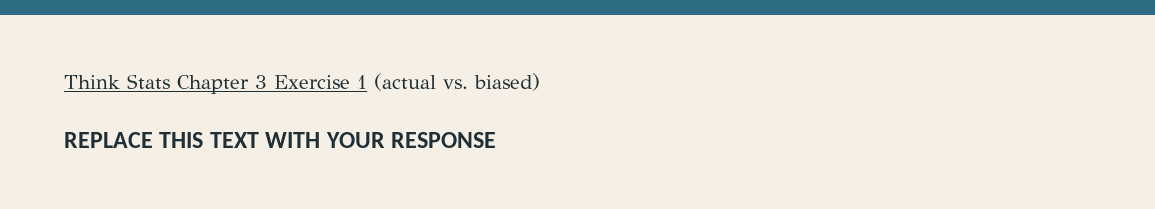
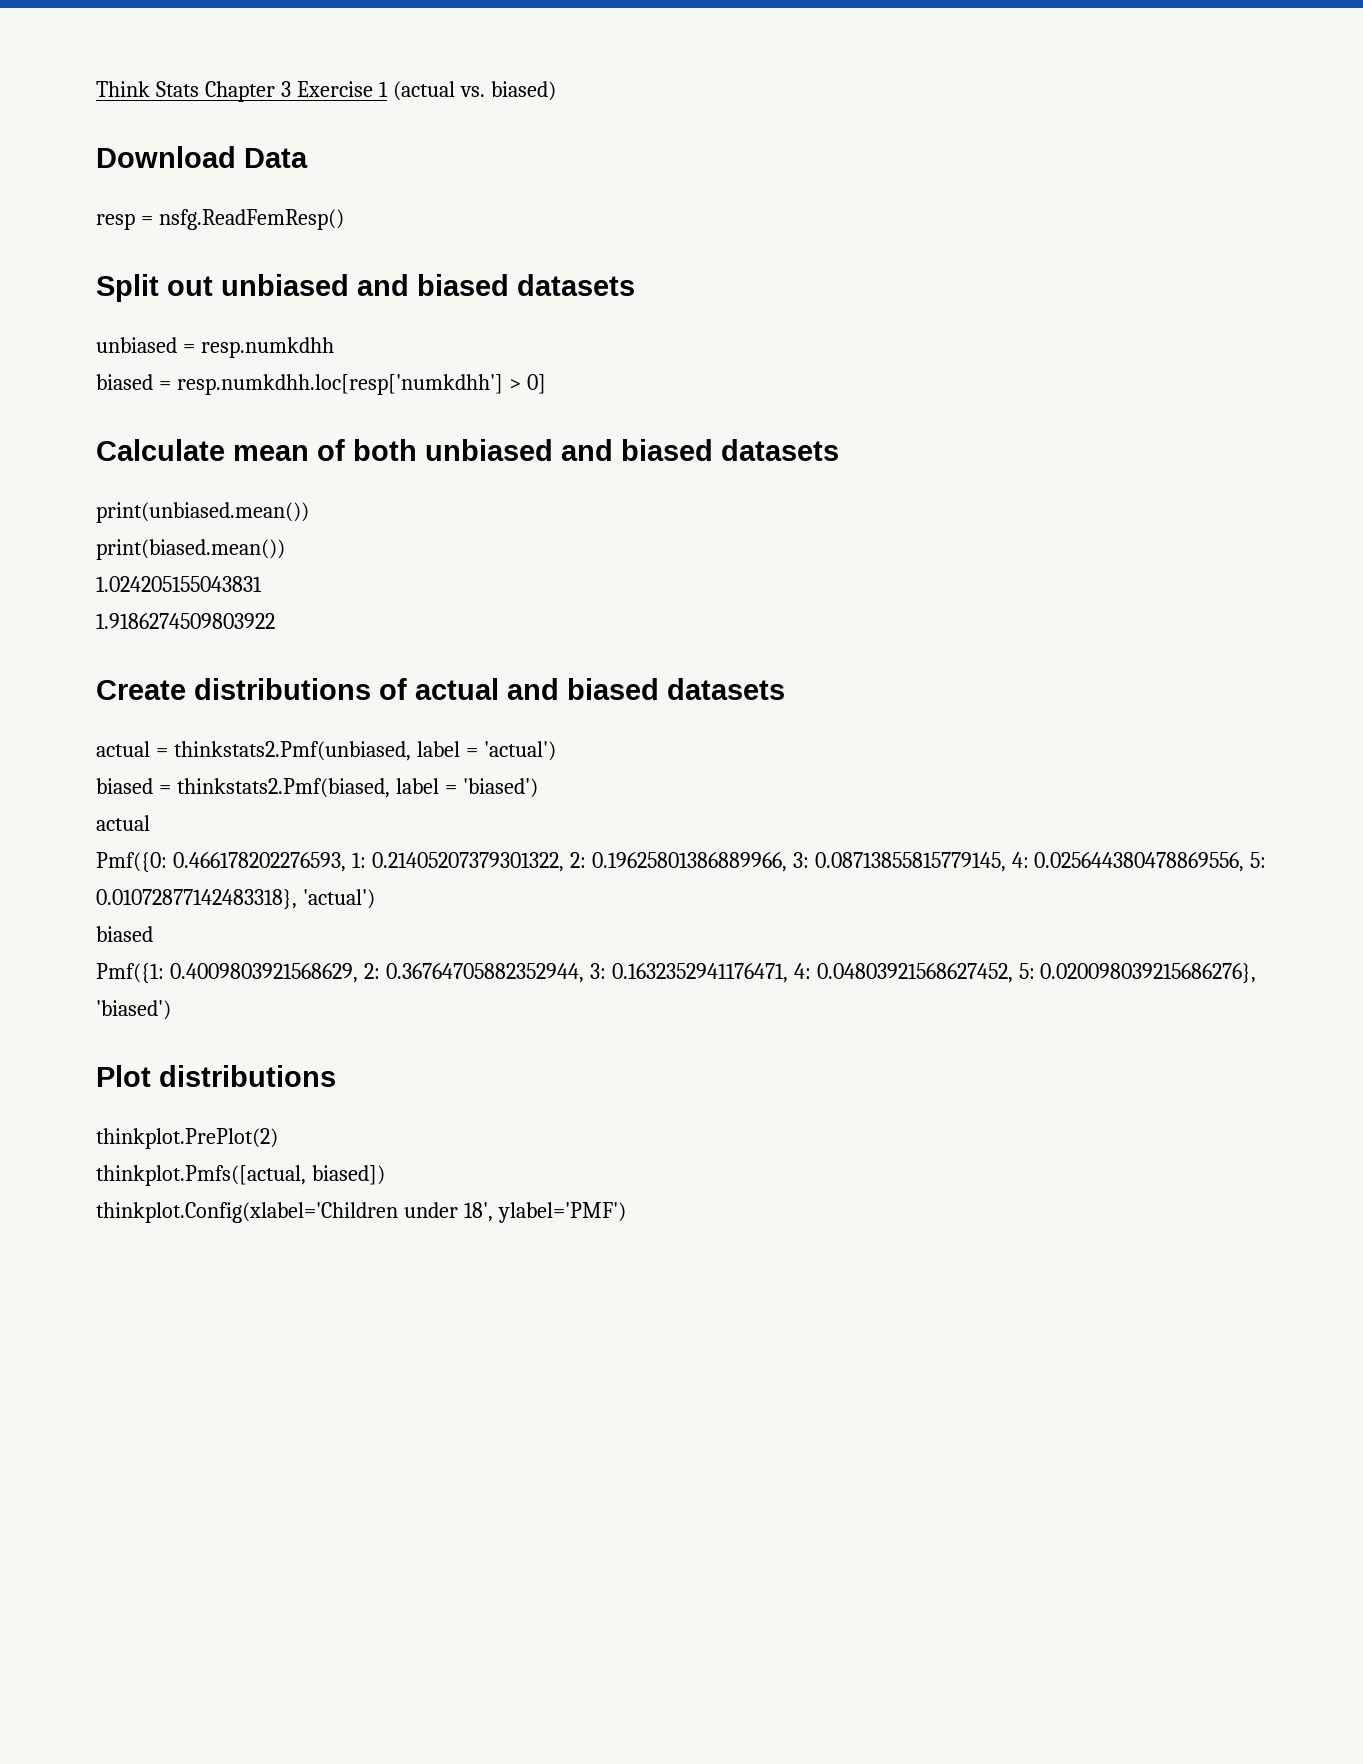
- REPLACE THIS TEXT WITH YOUR RESPONSE
+ Download Data
+ resp = nsfg.ReadFemResp()
+ Split out unbiased and biased datasets
+ unbiased = resp.numkdhh
+ biased = resp.numkdhh.loc[resp['numkdhh'] > 0]
+ Calculate mean of both unbiased and biased datasets
+ print(unbiased.mean())
+ print(biased.mean())
+ 1.024205155043831
+ 1.9186274509803922
+ Create distributions of actual and biased datasets
+ actual = thinkstats2.Pmf(unbiased, label = 'actual')
+ biased = thinkstats2.Pmf(biased, label = 'biased')
+ actual
+ Pmf({0: 0.466178202276593, 1: 0.21405207379301322, 2: 0.19625801386889966, 3: 0.08713855815779145, 4: 0.025644380478869556, 5: 0.01072877142483318}, 'actual')
+ biased
+ Pmf({1: 0.4009803921568629, 2: 0.36764705882352944, 3: 0.1632352941176471, 4: 0.04803921568627452, 5: 0.020098039215686276}, 'biased')
+ Plot distributions
+ thinkplot.PrePlot(2)
+ thinkplot.Pmfs([actual, biased])
+ thinkplot.Config(xlabel='Children under 18', ylabel='PMF')

